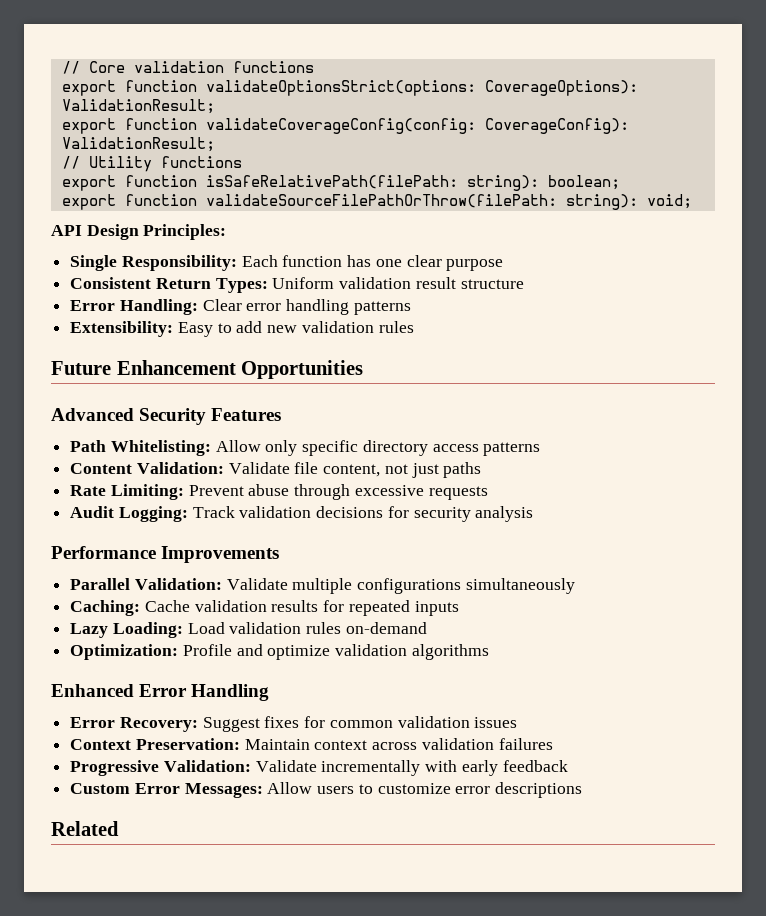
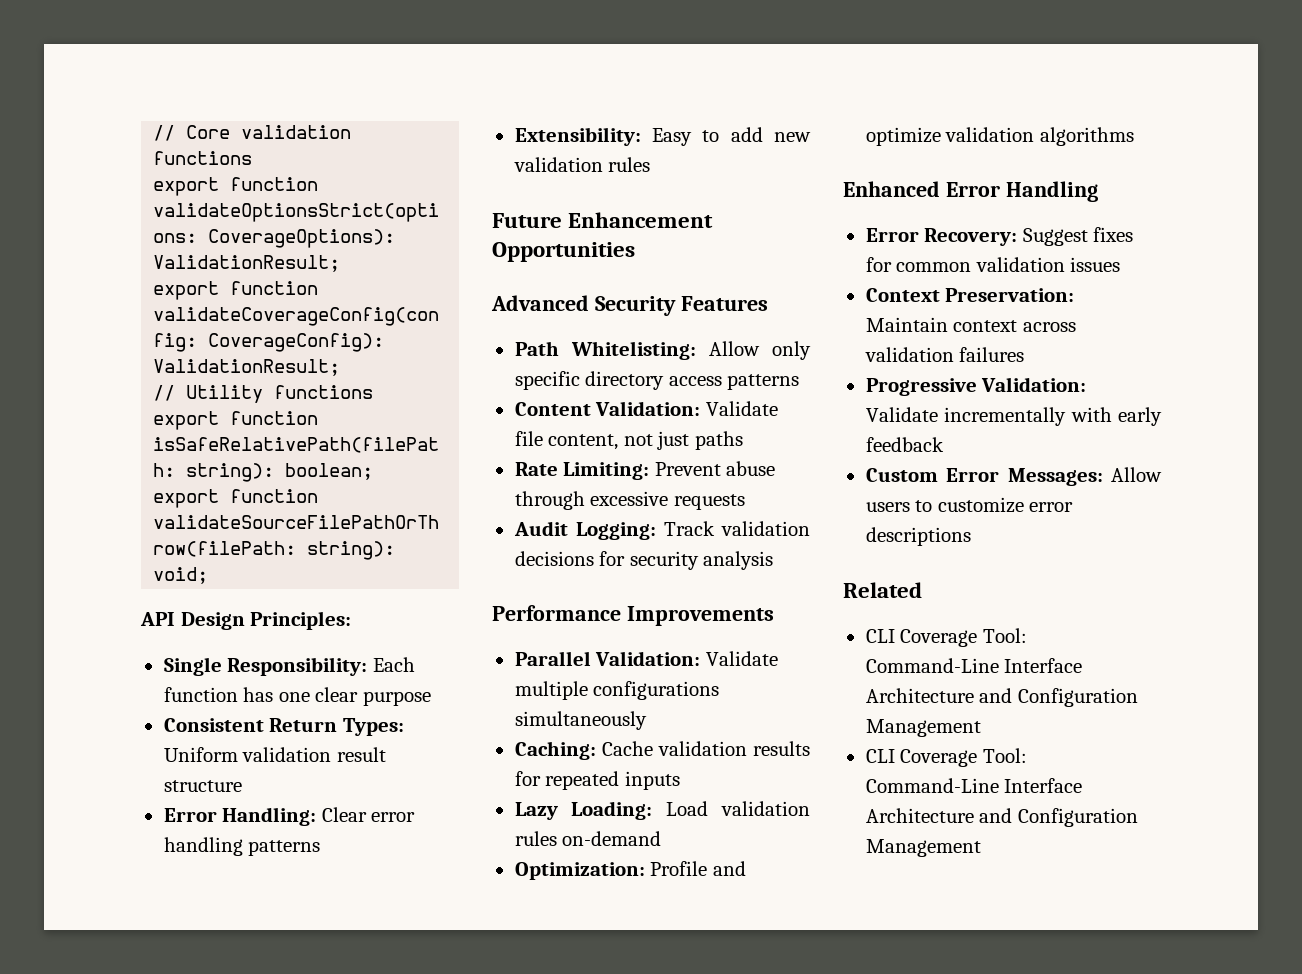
  Related
+ CLI Coverage Tool: Command-Line Interface Architecture and Configuration Management
+ CLI Coverage Tool: Command-Line Interface Architecture and Configuration Management

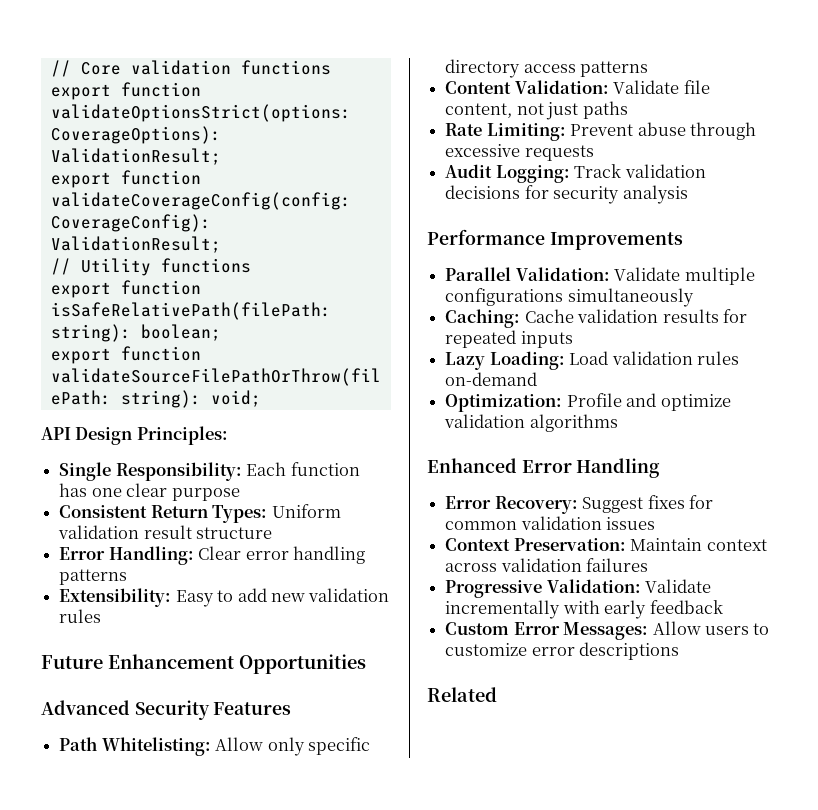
  Related
- CLI Coverage Tool: Command-Line Interface Architecture and Configuration Management
- CLI Coverage Tool: Command-Line Interface Architecture and Configuration Management

